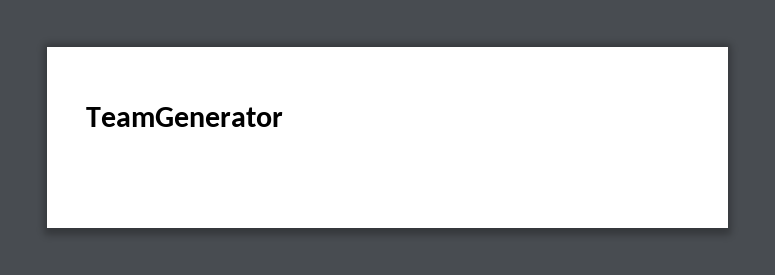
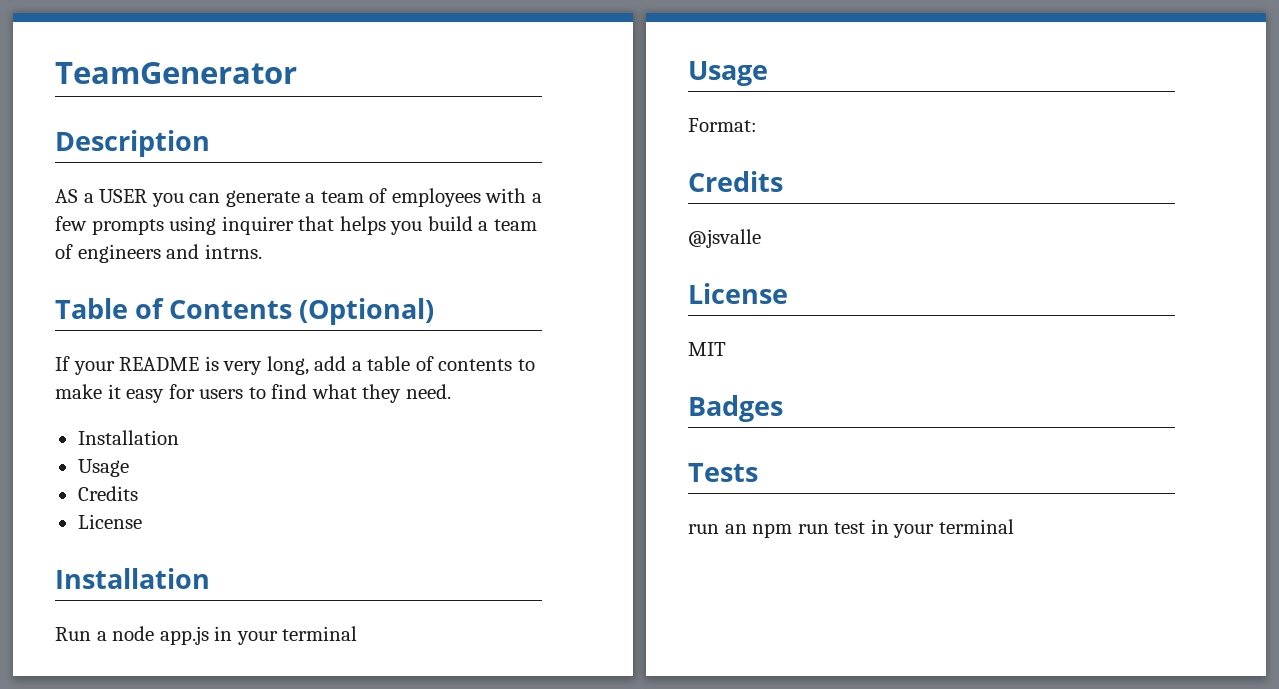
+ Description
+ AS a USER you can generate a team of employees with a few prompts using inquirer that helps you build a team of engineers and intrns.
+ Table of Contents (Optional)
+ If your README is very long, add a table of contents to make it easy for users to find what they need.
+ Installation
+ Usage
+ Credits
+ License
+ Installation
+ Run a node app.js in your terminal
+ Usage
+ Format:
+ Credits
+ @jsvalle
+ License
+ MIT
+ Badges
+ Tests
+ run an npm run test in your terminal

